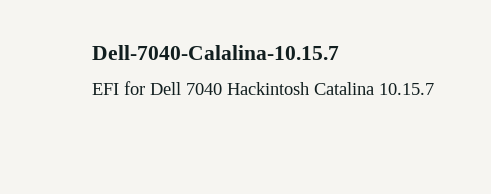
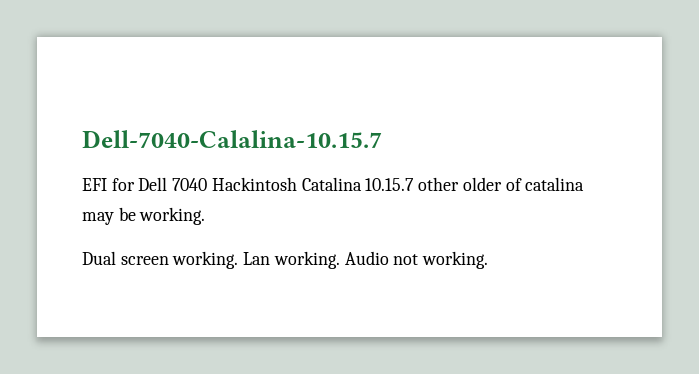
- EFI for Dell 7040 Hackintosh Catalina 10.15.7
+ EFI for Dell 7040 Hackintosh Catalina 10.15.7 other older of catalina may be working.
+ Dual screen working. Lan working. Audio not working.

